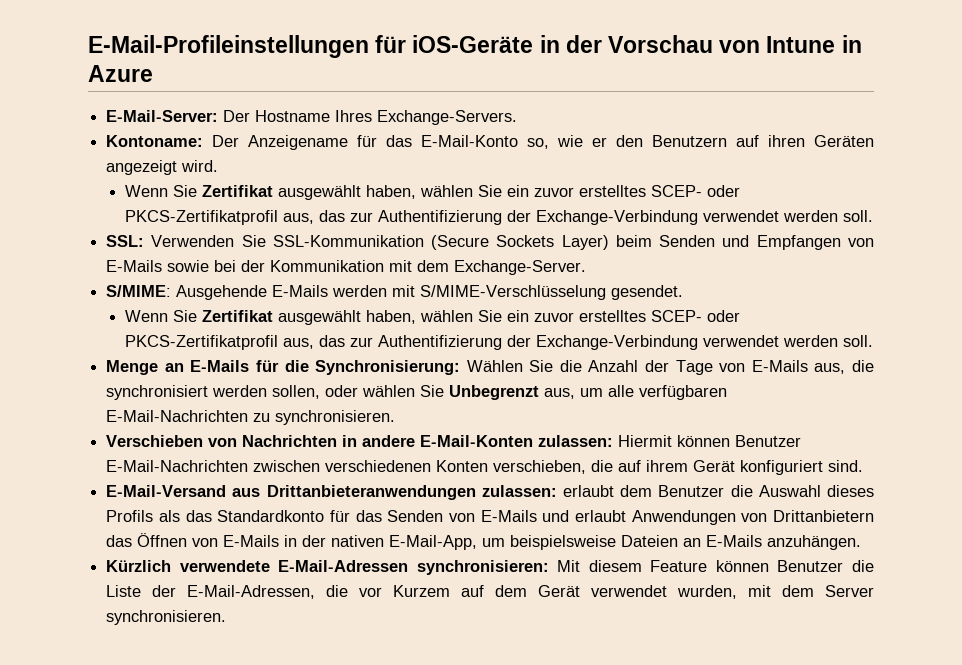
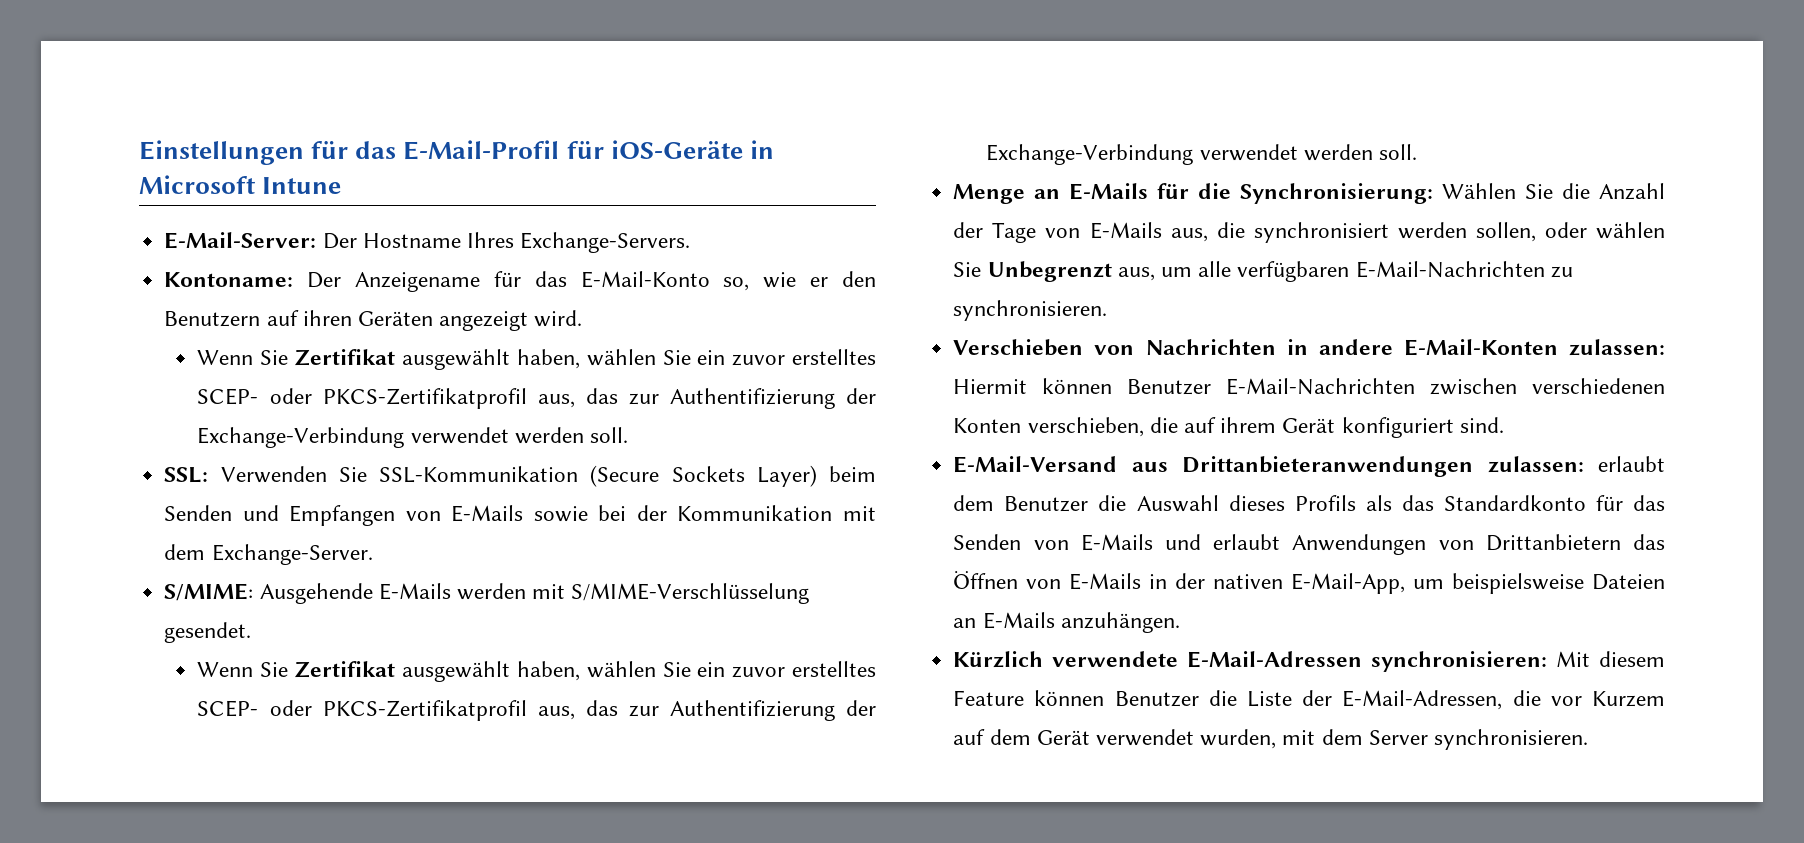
- E-Mail-Profileinstellungen für iOS-Geräte in der Vorschau von Intune in Azure
+ Einstellungen für das E-Mail-Profil für iOS-Geräte in Microsoft Intune

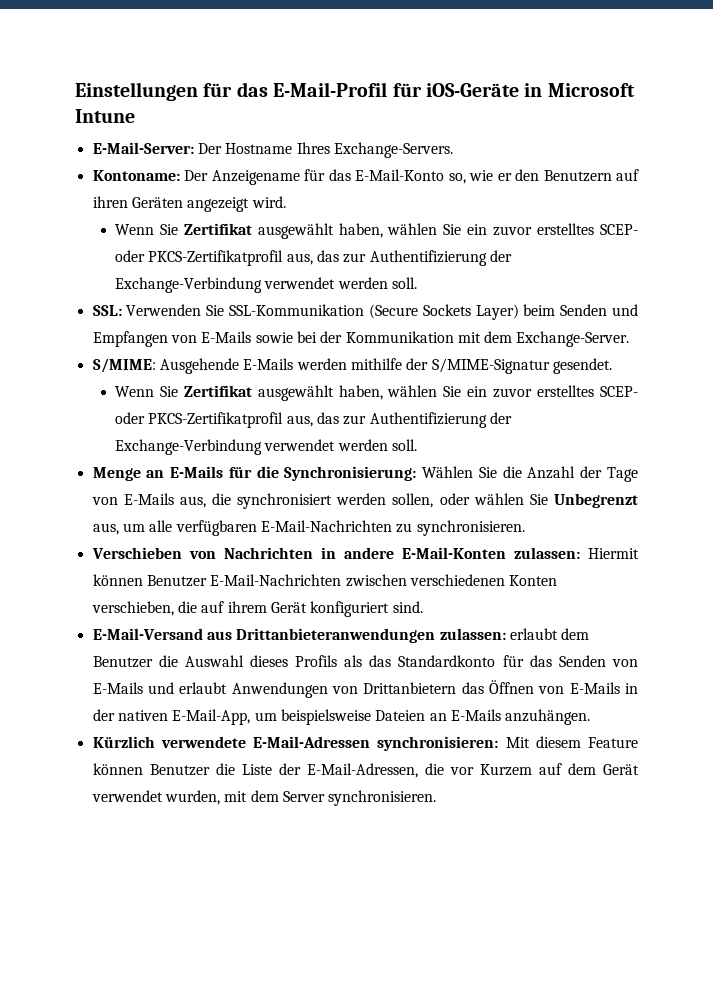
- S/MIME: Ausgehende E-Mails werden mit S/MIME-Verschlüsselung gesendet.
+ S/MIME: Ausgehende E-Mails werden mithilfe der S/MIME-Signatur gesendet.

